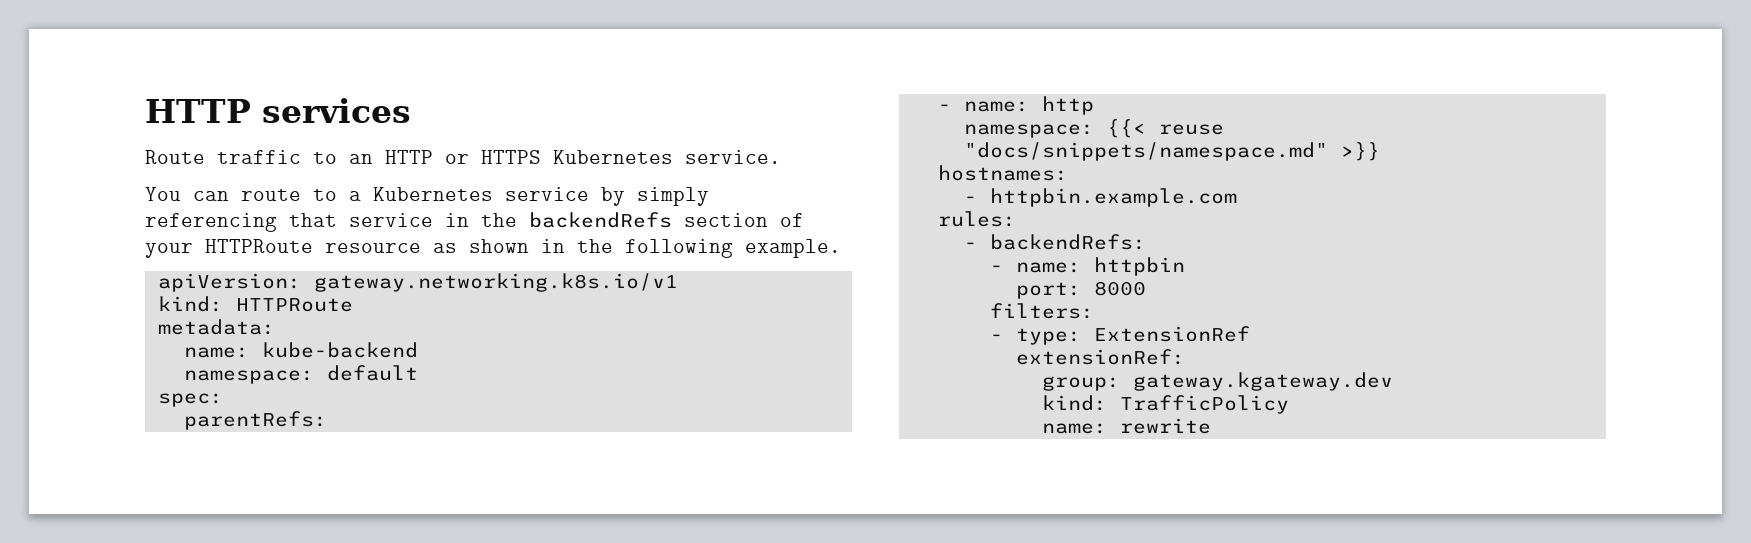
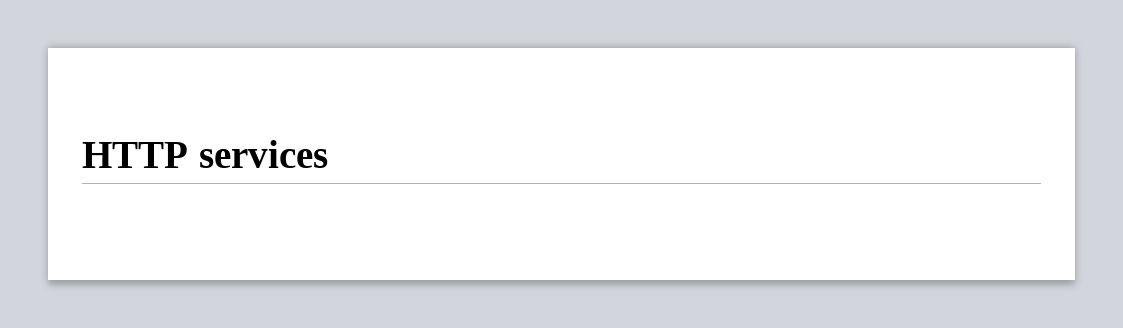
- Route traffic to an HTTP or HTTPS Kubernetes service.
- You can route to a Kubernetes service by simply referencing that service in the backendRefs section of your HTTPRoute resource as shown in the following example.
- apiVersion: gateway.networking.k8s.io/v1
- kind: HTTPRoute
- metadata:
- name: kube-backend
- namespace: default
- spec:
- parentRefs:
- - name: http
- namespace: {{< reuse "docs/snippets/namespace.md" >}}
- hostnames:
- - httpbin.example.com
- rules:
- - backendRefs:
- - name: httpbin
- port: 8000
- filters:
- - type: ExtensionRef
- extensionRef:
- group: gateway.kgateway.dev
- kind: TrafficPolicy
- name: rewrite

